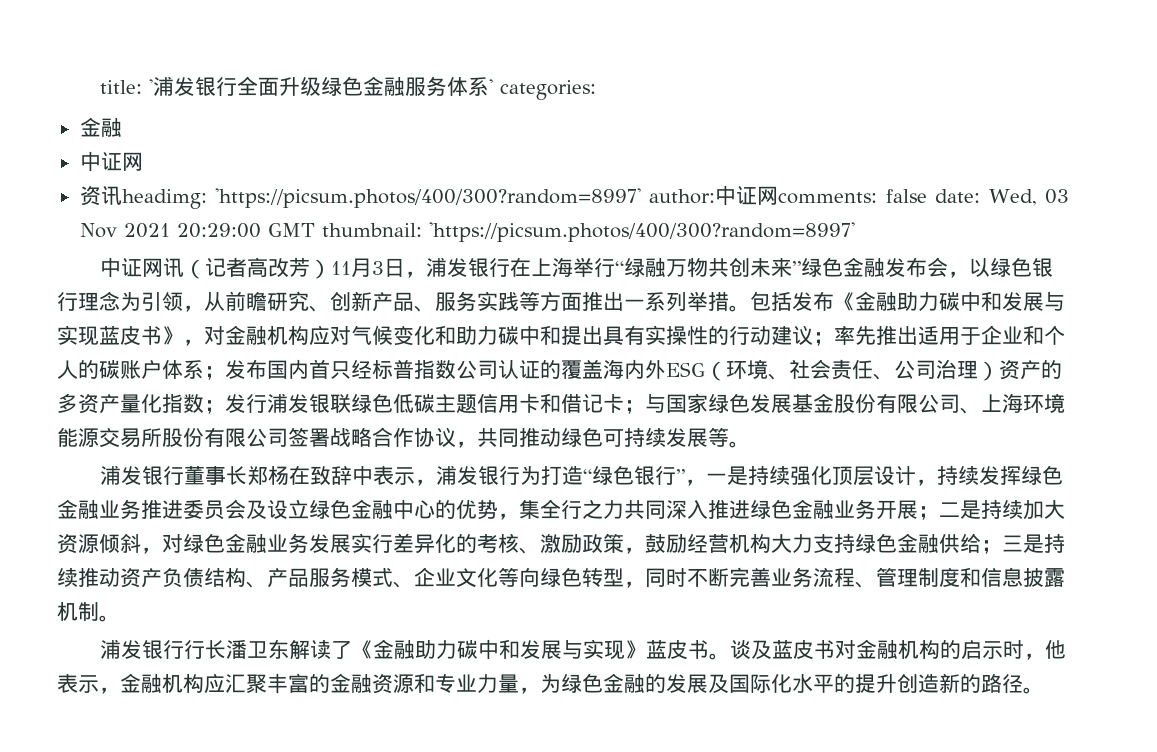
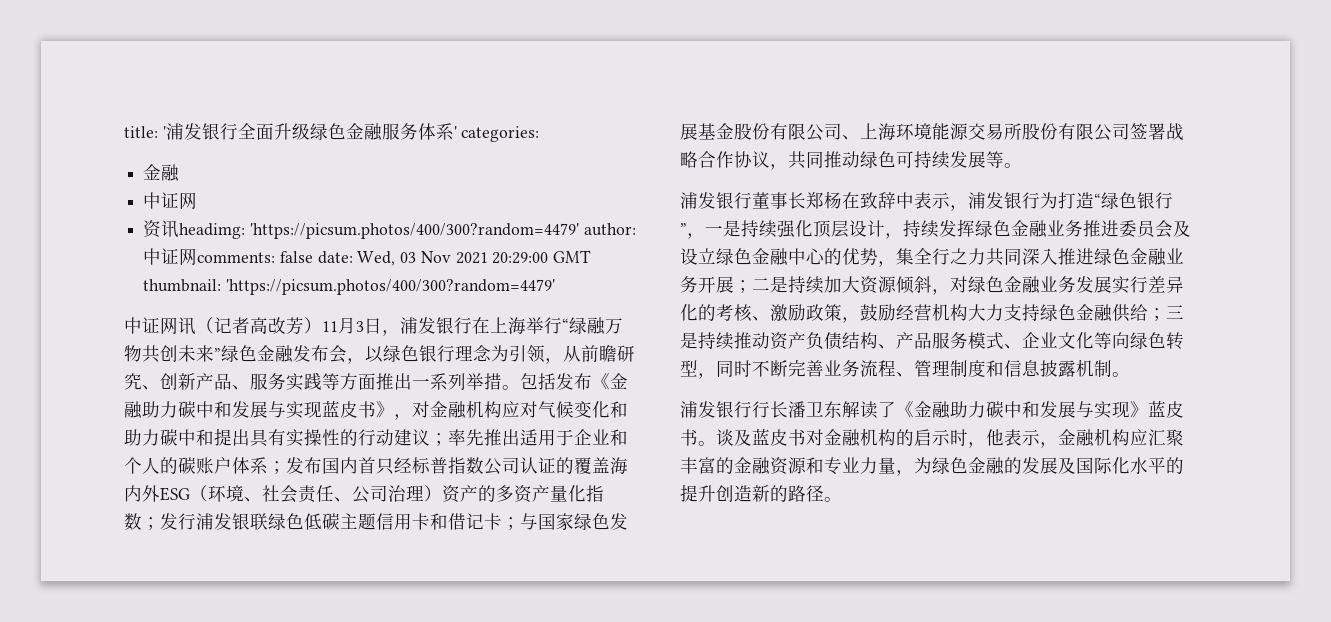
- 资讯headimg: 'https://picsum.photos/400/300?random=8997' author:中证网comments: false date: Wed, 03 Nov 2021 20:29:00 GMT thumbnail: 'https://picsum.photos/400/300?random=8997'
+ 资讯headimg: 'https://picsum.photos/400/300?random=4479' author:中证网comments: false date: Wed, 03 Nov 2021 20:29:00 GMT thumbnail: 'https://picsum.photos/400/300?random=4479'

